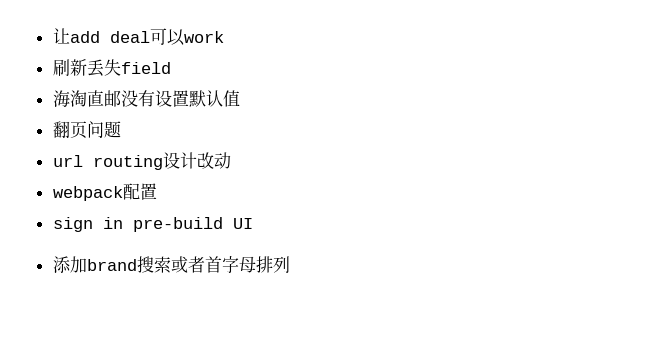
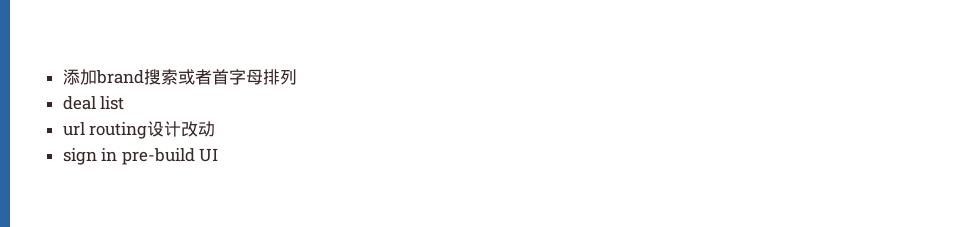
- 让add deal可以work
- 刷新丢失field
- 海淘直邮没有设置默认值
- 翻页问题
- url routing设计改动
- webpack配置
- sign in pre-build UI
+ deal list
+ url routing设计改动
+ sign in pre-build UI

